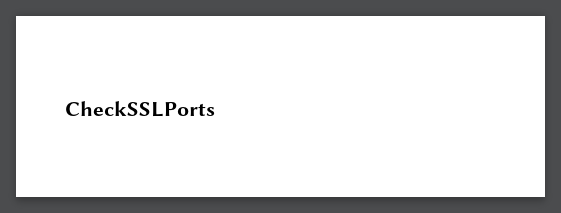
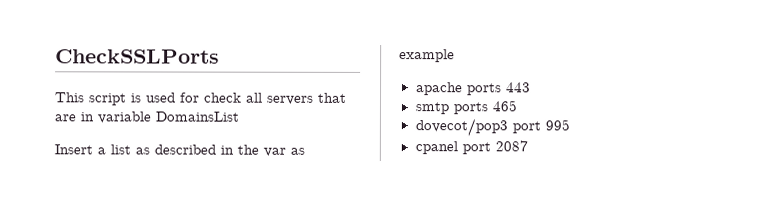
+ This script is used for check all servers that are in variable DomainsList
+ Insert a list as described in the var as example
+ apache ports 443
+ smtp ports 465
+ dovecot/pop3 port 995
+ cpanel port 2087

